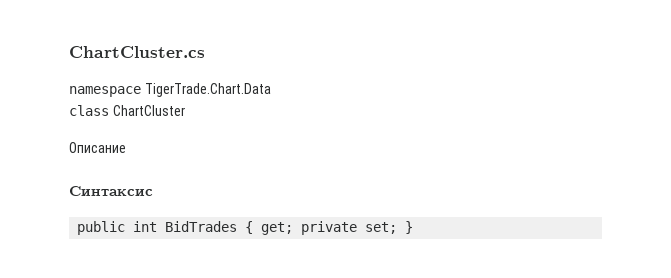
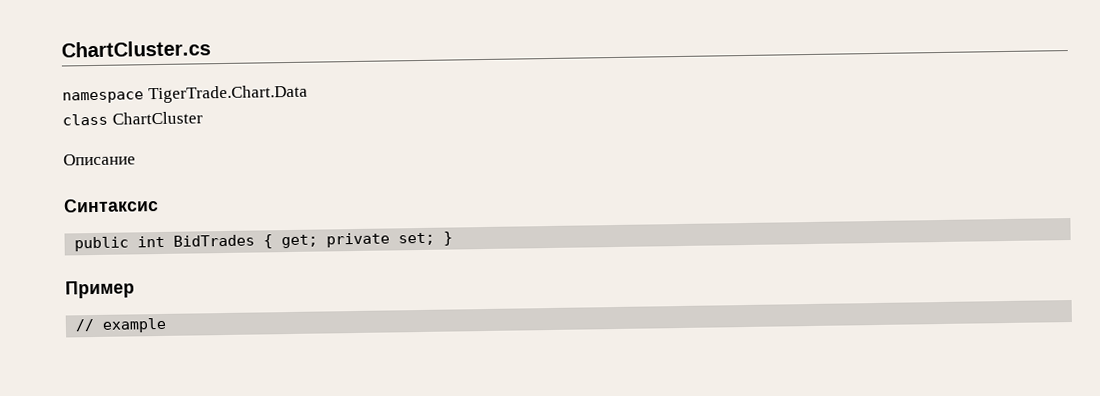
+ Пример
+ // example

